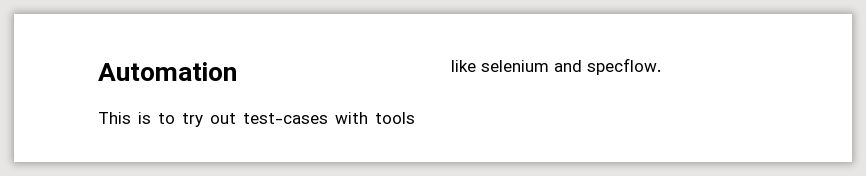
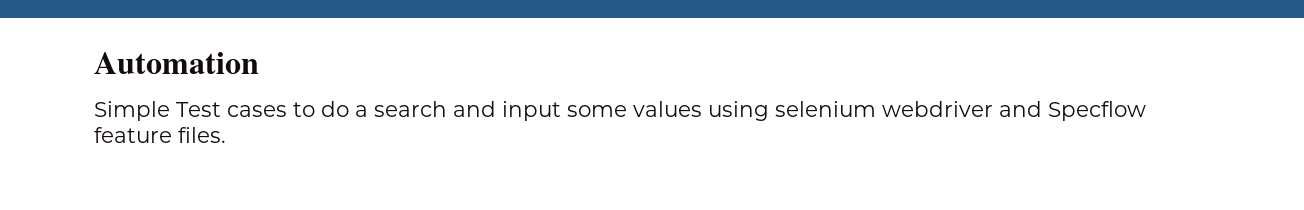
- This is to try out test-cases with tools like selenium and specflow.
+ Simple Test cases to do a search and input some values using selenium webdriver and Specflow feature files.

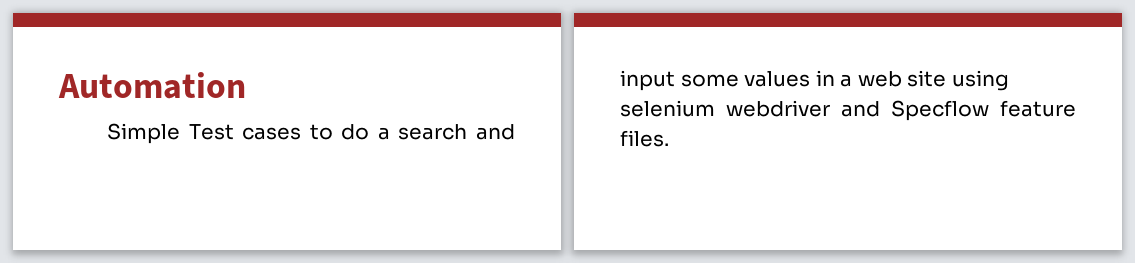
- Simple Test cases to do a search and input some values using selenium webdriver and Specflow feature files.
+ Simple Test cases to do a search and input some values in a web site using selenium webdriver and Specflow feature files.

